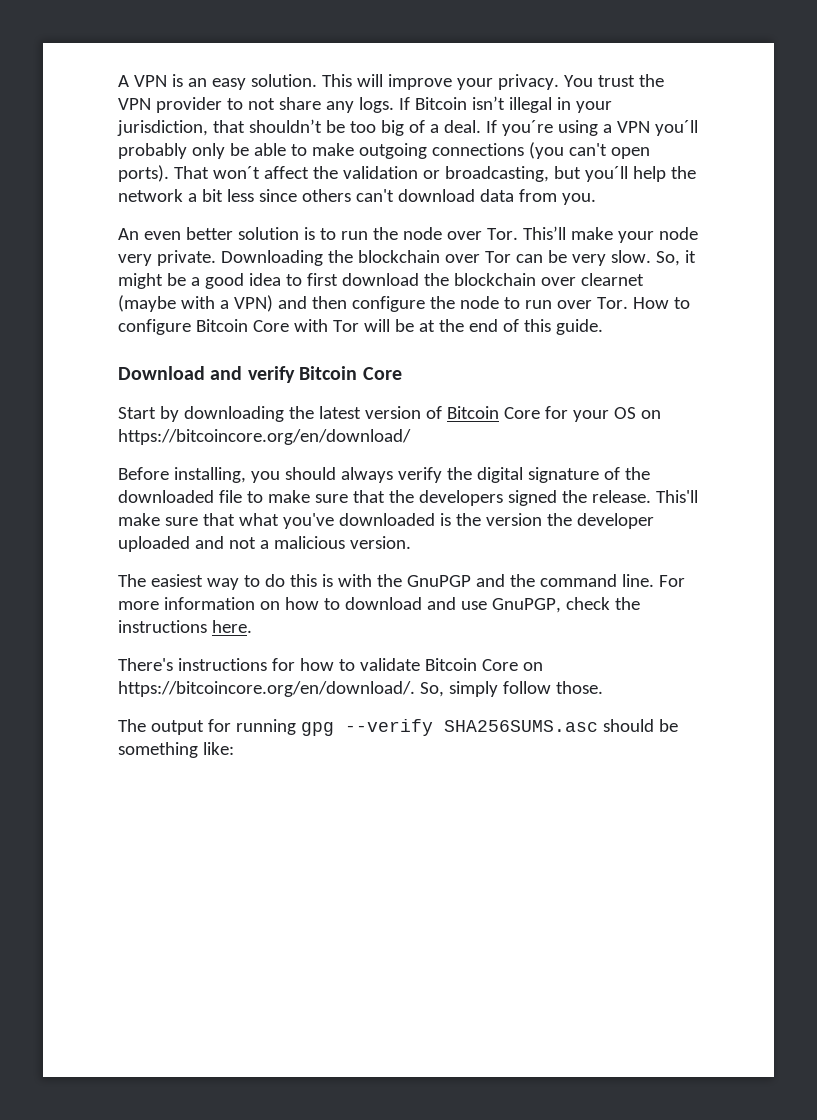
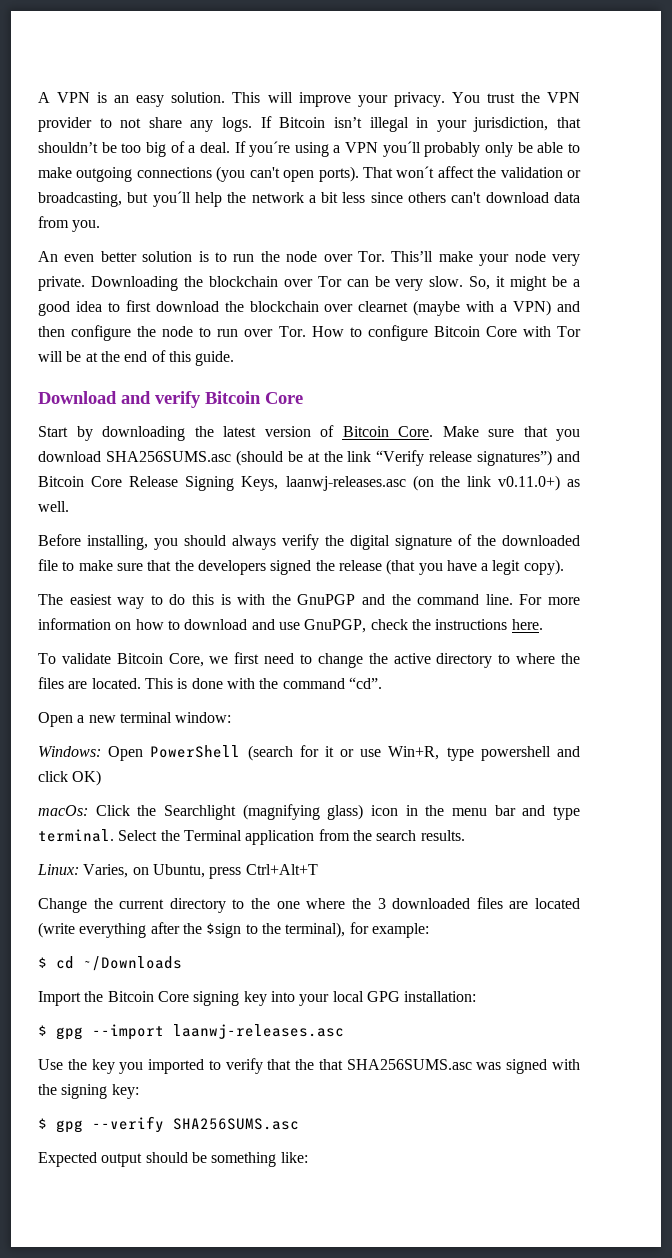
- Start by downloading the latest version of Bitcoin Core for your OS on https://bitcoincore.org/en/download/
+ Start by downloading the latest version of Bitcoin Core. Make sure that you download SHA256SUMS.asc (should be at the link “Verify release signatures”) and Bitcoin Core Release Signing Keys, laanwj-releases.asc (on the link v0.11.0+) as well.
- Before installing, you should always verify the digital signature of the downloaded file to make sure that the developers signed the release. This'll make sure that what you've downloaded is the version the developer uploaded and not a malicious version.
+ Before installing, you should always verify the digital signature of the downloaded file to make sure that the developers signed the release (that you have a legit copy).
- There's instructions for how to validate Bitcoin Core on https://bitcoincore.org/en/download/. So, simply follow those.
- The output for running gpg --verify SHA256SUMS.asc should be something like:
+ To validate Bitcoin Core, we first need to change the active directory to where the files are located. This is done with the command “cd”.
+ Open a new terminal window:
+ Windows: Open PowerShell (search for it or use Win+R, type powershell and click OK)
+ macOs: Click the Searchlight (magnifying glass) icon in the menu bar and type terminal. Select the Terminal application from the search results.
+ Linux: Varies, on Ubuntu, press Ctrl+Alt+T
+ Change the current directory to the one where the 3 downloaded files are located (write everything after the $sign to the terminal), for example:
+ $ cd ~/Downloads
+ Import the Bitcoin Core signing key into your local GPG installation:
+ $ gpg --import laanwj-releases.asc
+ Use the key you imported to verify that the that SHA256SUMS.asc was signed with the signing key:
+ $ gpg --verify SHA256SUMS.asc
+ Expected output should be something like:

